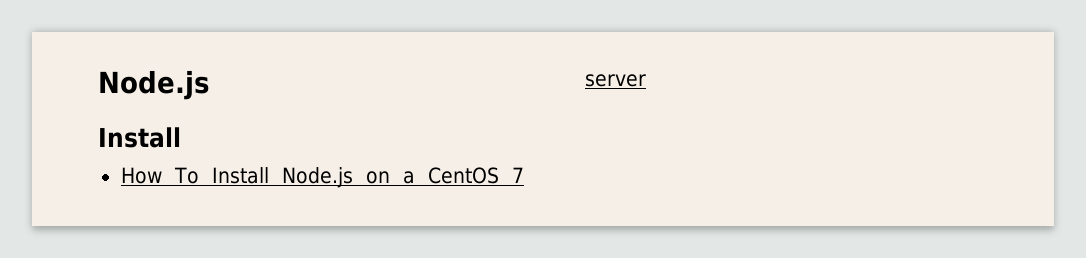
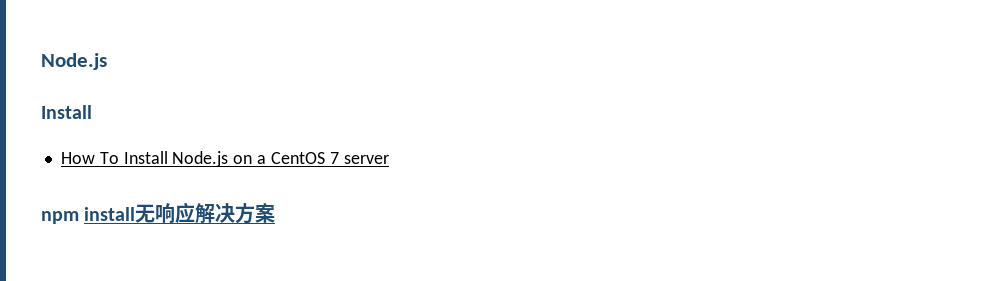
+ npm install无响应解决方案

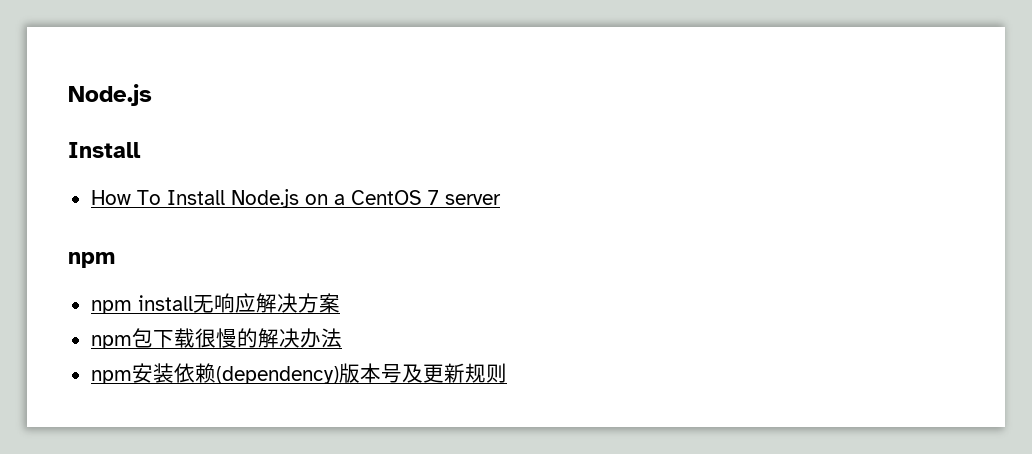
  How To Install Node.js on a CentOS 7 server
+ npm
+ npm包下载很慢的解决办法
+ npm安装依赖(dependency)版本号及更新规则

